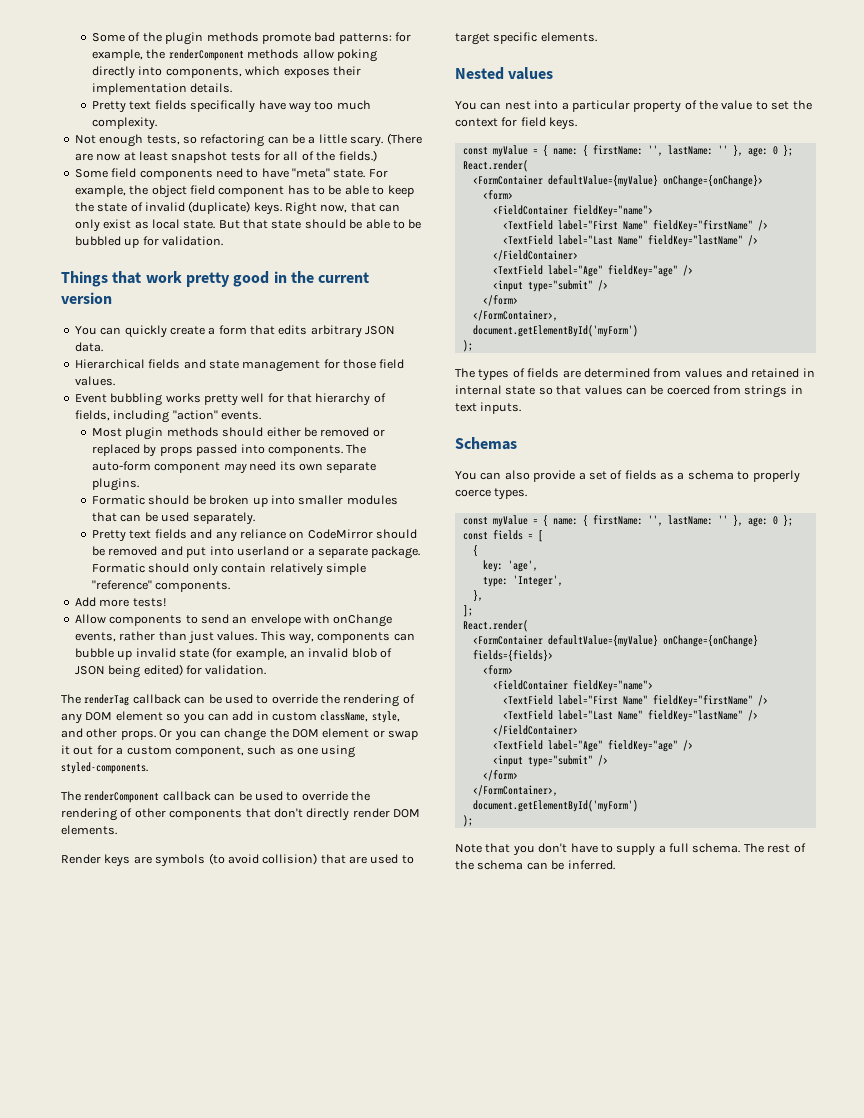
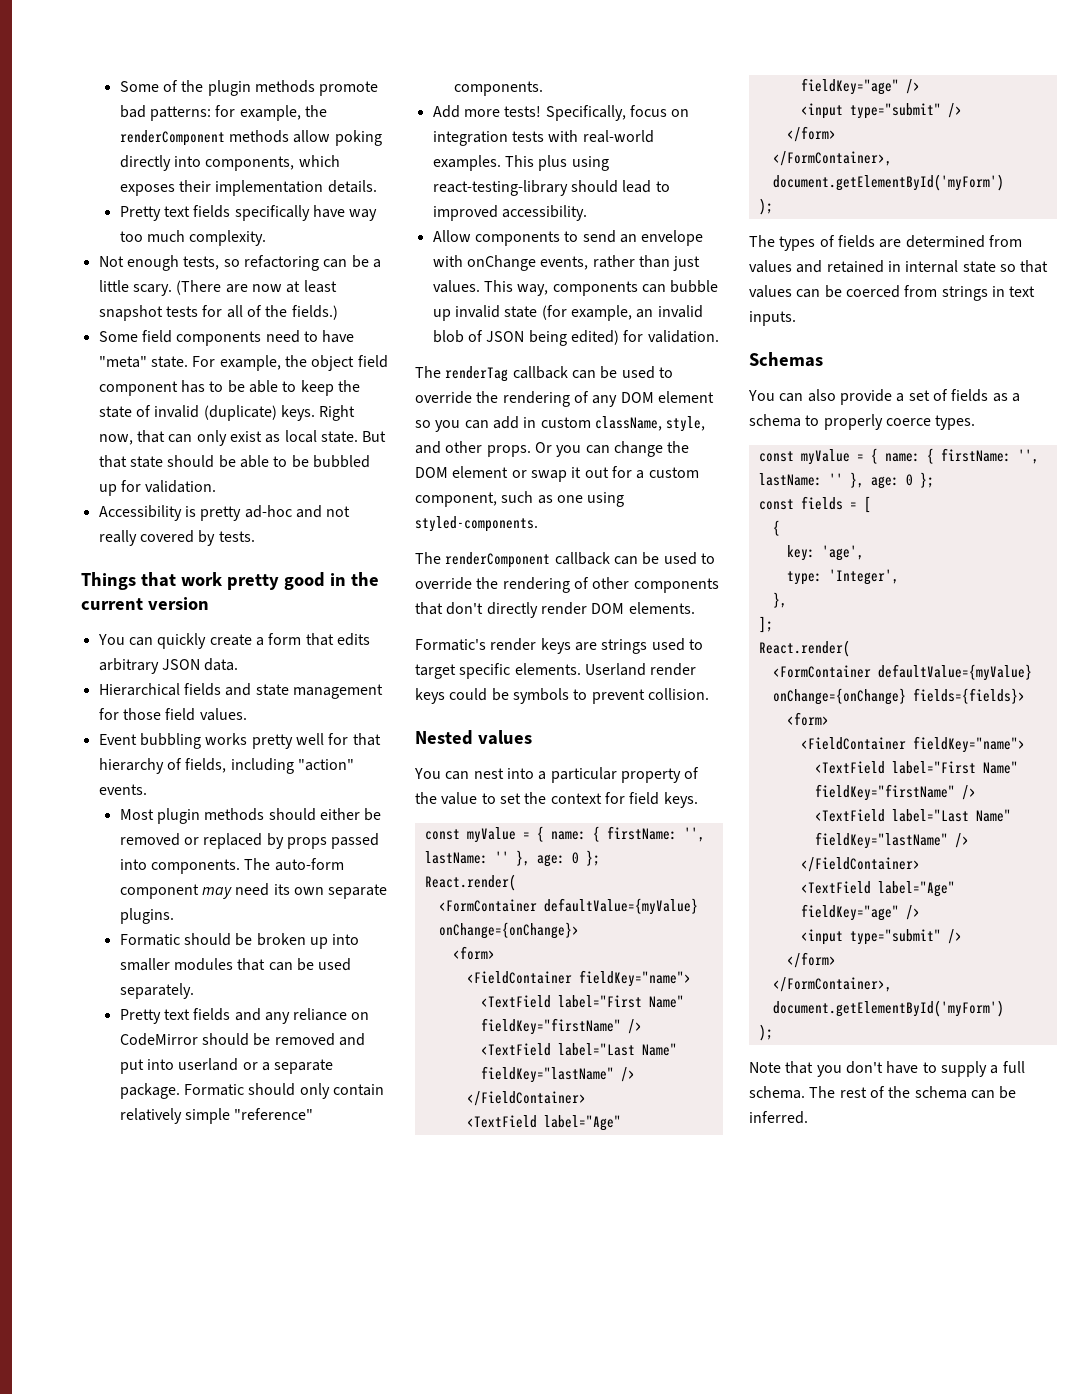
+ Accessibility is pretty ad-hoc and not really covered by tests.
+ Specifically, focus on integration tests with real-world examples. This plus using react-testing-library should lead to improved accessibility.
- Render keys are symbols (to avoid collision) that are used to target specific elements.
+ Formatic's render keys are strings used to target specific elements. Userland render keys could be symbols to prevent collision.

